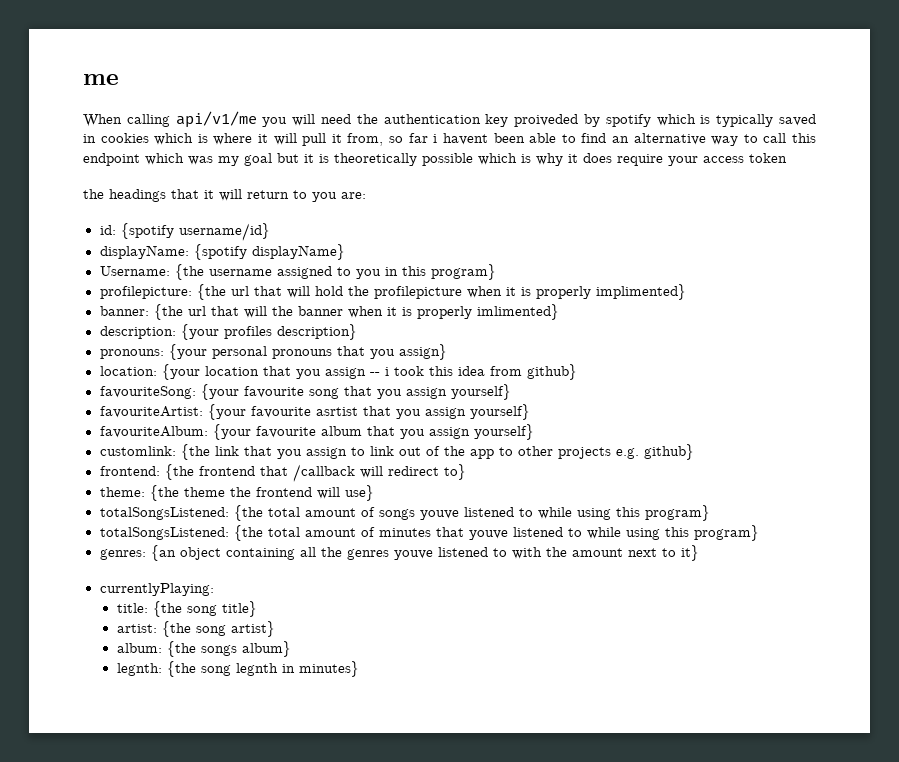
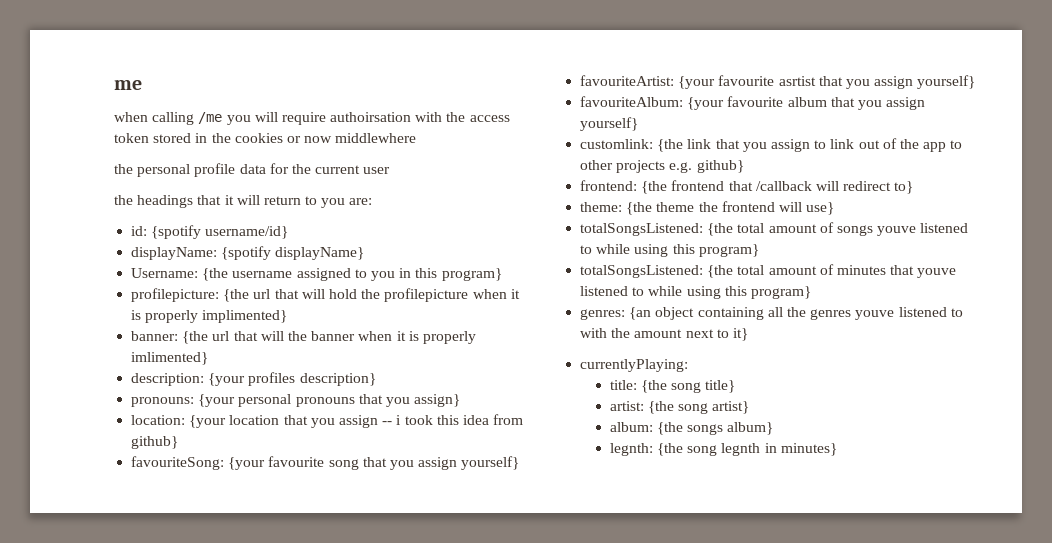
- When calling api/v1/me you will need the authentication key proiveded by spotify which is typically saved in cookies which is where it will pull it from, so far i havent been able to find an alternative way to call this endpoint which was my goal but it is theoretically possible which is why it does require your access token
+ when calling /me you will require authoirsation with the access token stored in the cookies or now middlewhere
+ the personal profile data for the current user

